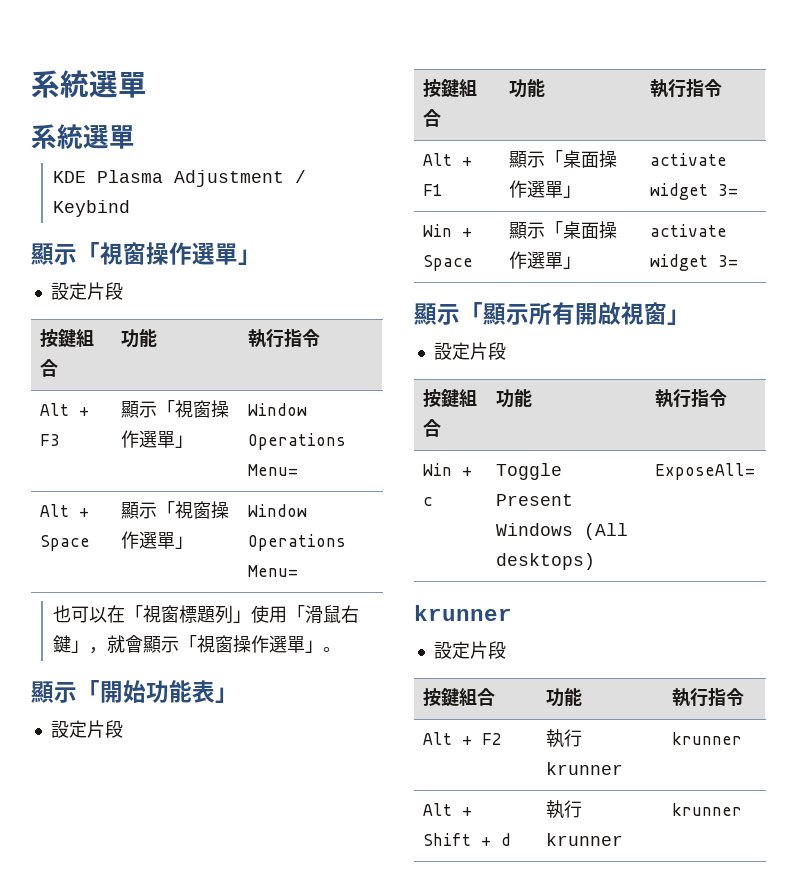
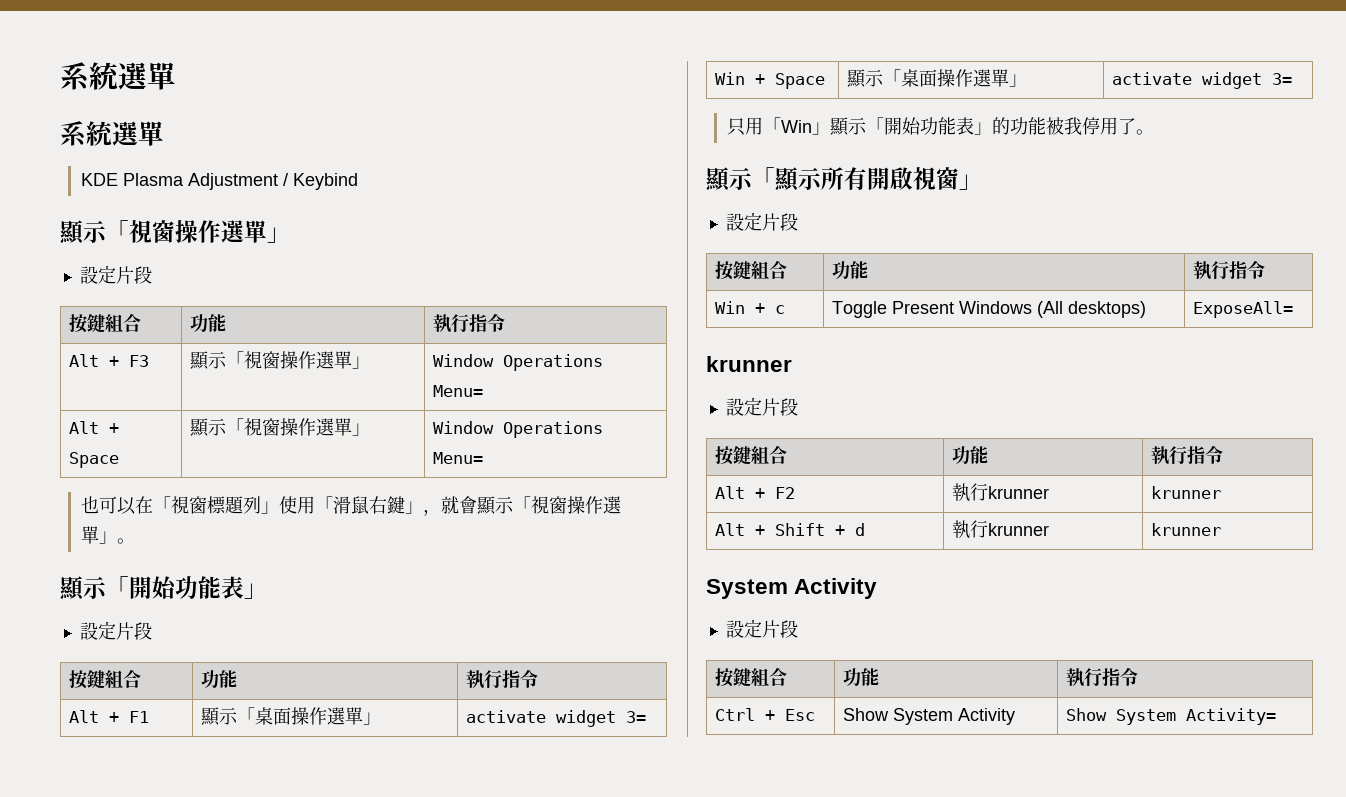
+ 只用「Win」顯示「開始功能表」的功能被我停用了。
  Alt + Shift + d | 執行krunner | krunner
+ System Activity
+ 設定片段
+ 按鍵組合 | 功能 | 執行指令
+ Ctrl + Esc | Show System Activity | Show System Activity=

